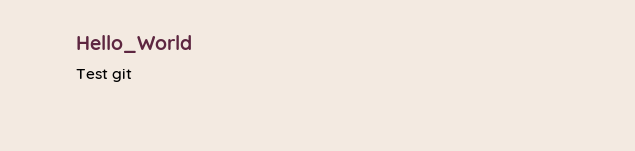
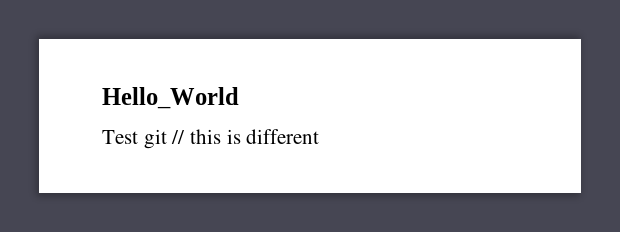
- Test git
+ Test git // this is different

